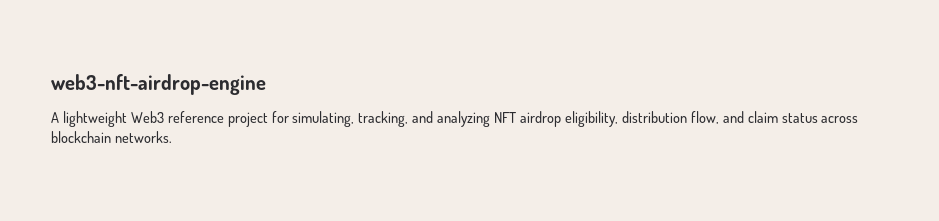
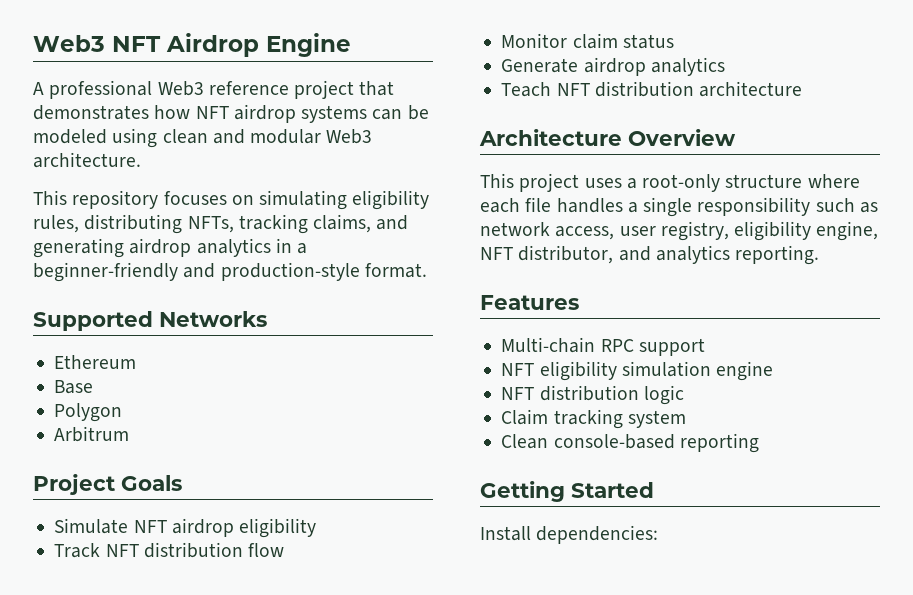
- web3-nft-airdrop-engine
+ Web3 NFT Airdrop Engine
- A lightweight Web3 reference project for simulating, tracking, and analyzing NFT airdrop eligibility, distribution flow, and claim status across blockchain networks.
+ A professional Web3 reference project that demonstrates how NFT airdrop systems can be modeled using clean and modular Web3 architecture.
+ This repository focuses on simulating eligibility rules, distributing NFTs, tracking claims, and generating airdrop analytics in a beginner-friendly and production-style format.
+ Supported Networks
+ Ethereum
+ Base
+ Polygon
+ Arbitrum
+ Project Goals
+ Simulate NFT airdrop eligibility
+ Track NFT distribution flow
+ Monitor claim status
+ Generate airdrop analytics
+ Teach NFT distribution architecture
+ Architecture Overview
+ This project uses a root-only structure where each file handles a single responsibility such as network access, user registry, eligibility engine, NFT distributor, and analytics reporting.
+ Features
+ Multi-chain RPC support
+ NFT eligibility simulation engine
+ NFT distribution logic
+ Claim tracking system
+ Clean console-based reporting
+ Getting Started
+ Install dependencies:

